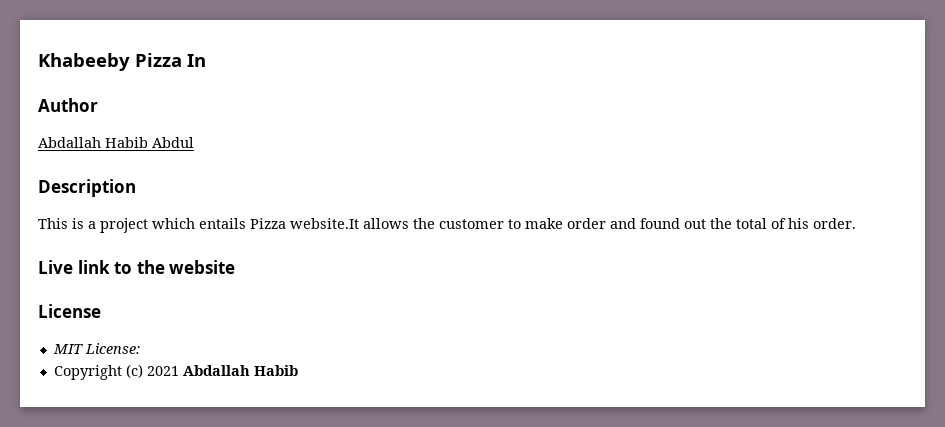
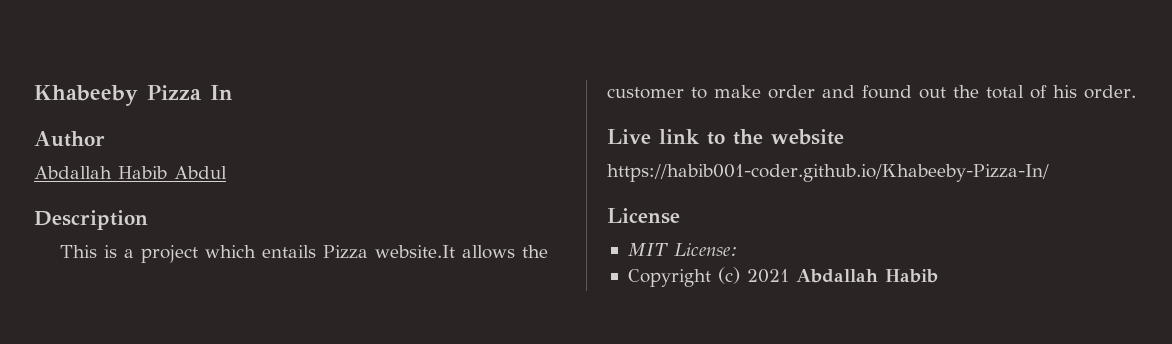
+ https://habib001-coder.github.io/Khabeeby-Pizza-In/

